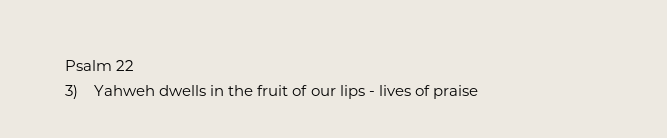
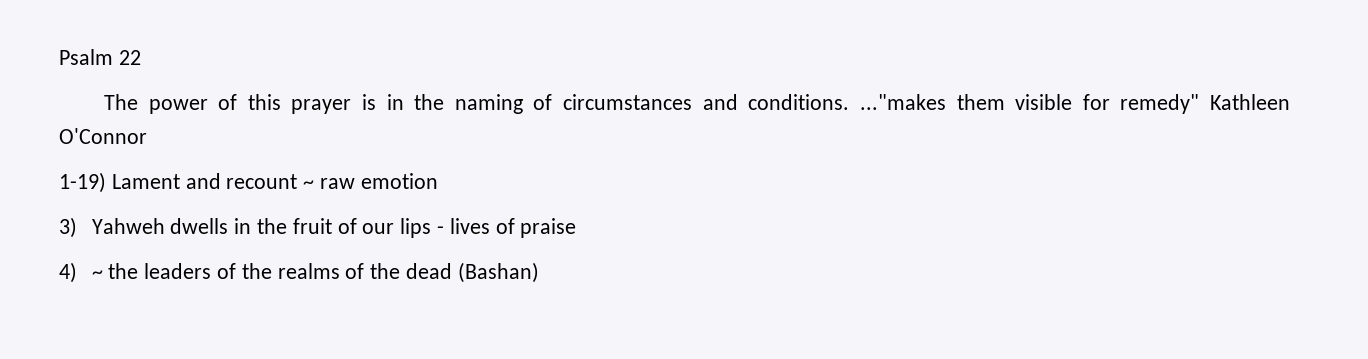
+ The power of this prayer is in the naming of circumstances and conditions. ..."makes them visible for remedy" Kathleen O'Connor
+ 1-19) Lament and recount ~ raw emotion
+ 4) ~ the leaders of the realms of the dead (Bashan)

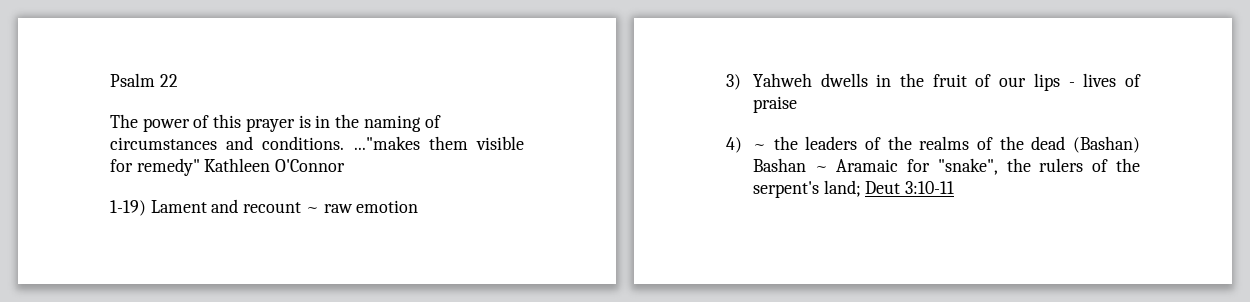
- 4) ~ the leaders of the realms of the dead (Bashan)
+ 4) ~ the leaders of the realms of the dead (Bashan) Bashan ~ Aramaic for "snake", the rulers of the serpent's land; Deut 3:10-11

